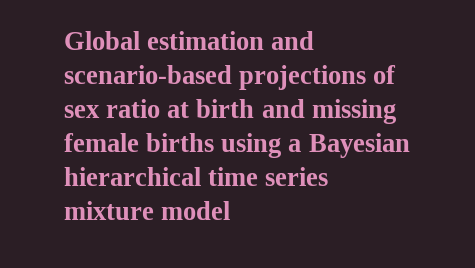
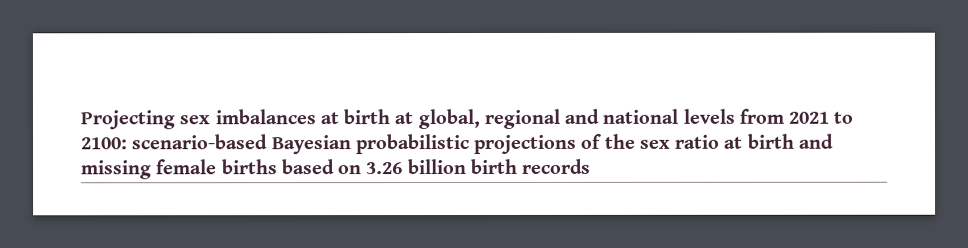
- Global estimation and scenario-based projections of sex ratio at birth and missing female births using a Bayesian hierarchical time series mixture model
+ Projecting sex imbalances at birth at global, regional and national levels from 2021 to 2100: scenario-based Bayesian probabilistic projections of the sex ratio at birth and missing female births based on 3.26 billion birth records

